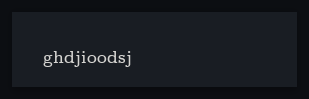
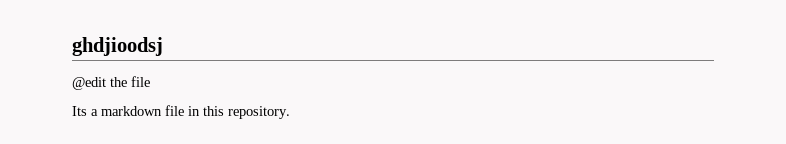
+ @edit the file
+ Its a markdown file in this repository.

